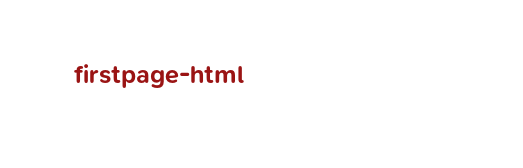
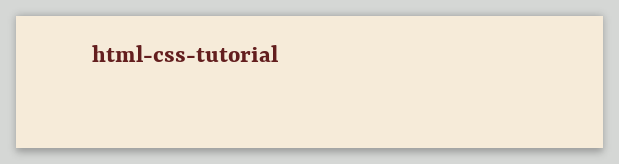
- firstpage-html
+ html-css-tutorial

